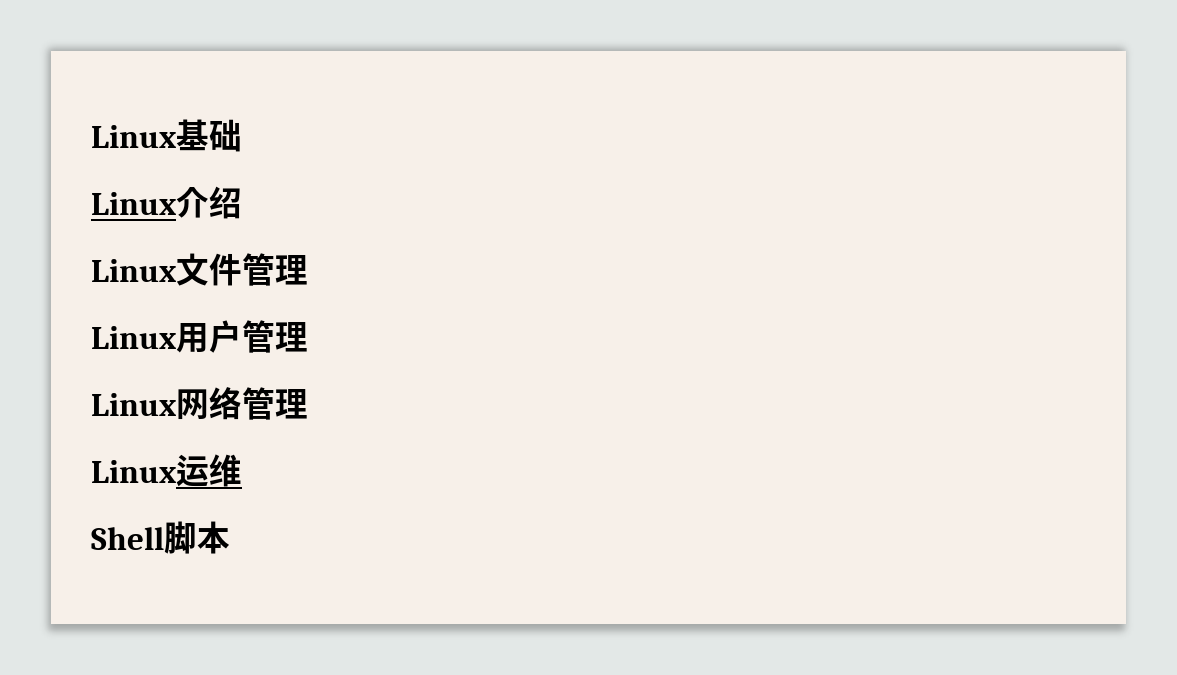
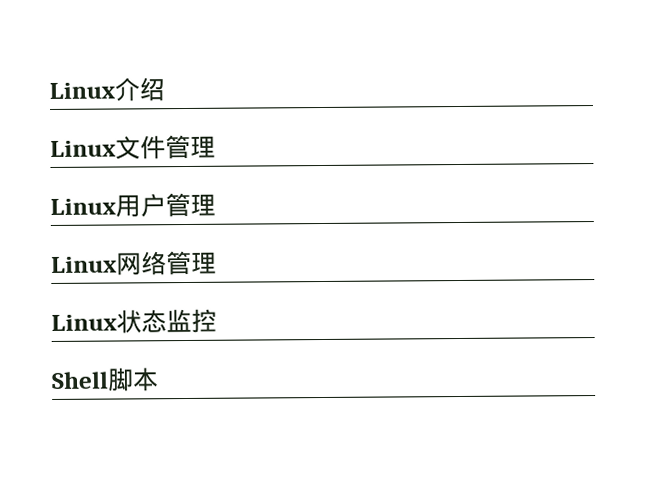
- Linux基础
- Linux运维
+ Linux状态监控

